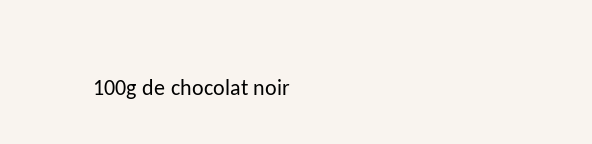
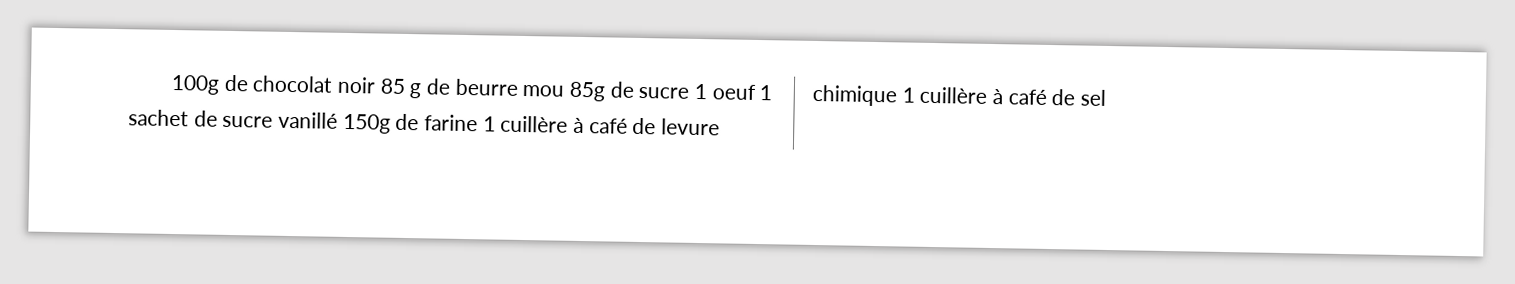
- 100g de chocolat noir
+ 100g de chocolat noir 85 g de beurre mou 85g de sucre 1 oeuf 1 sachet de sucre vanillé 150g de farine 1 cuillère à café de levure chimique 1 cuillère à café de sel

